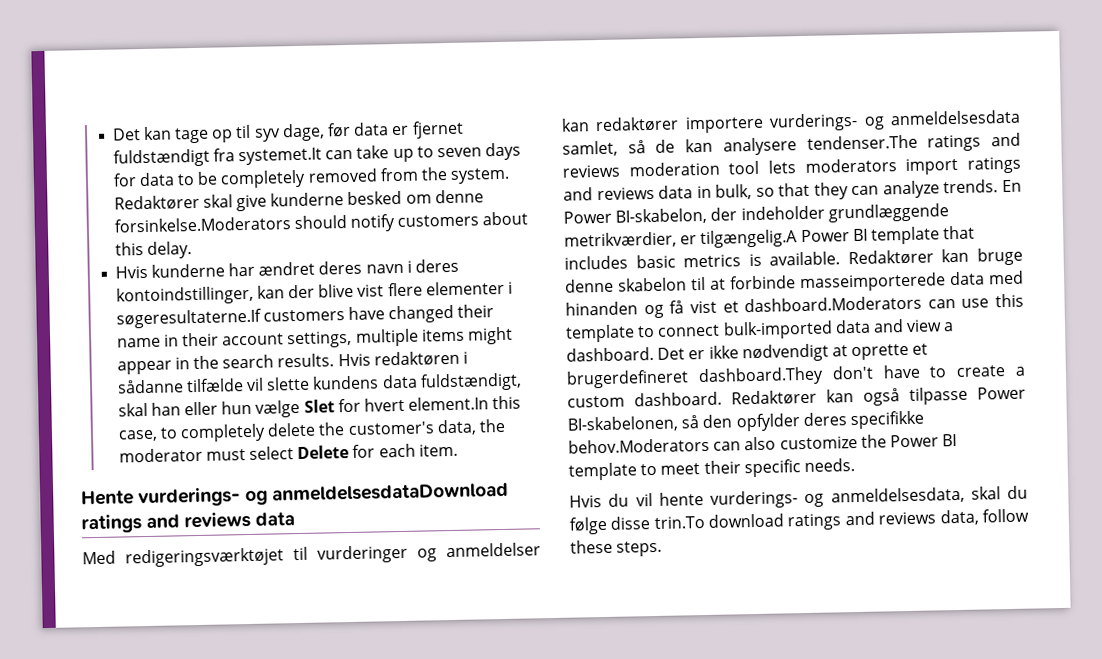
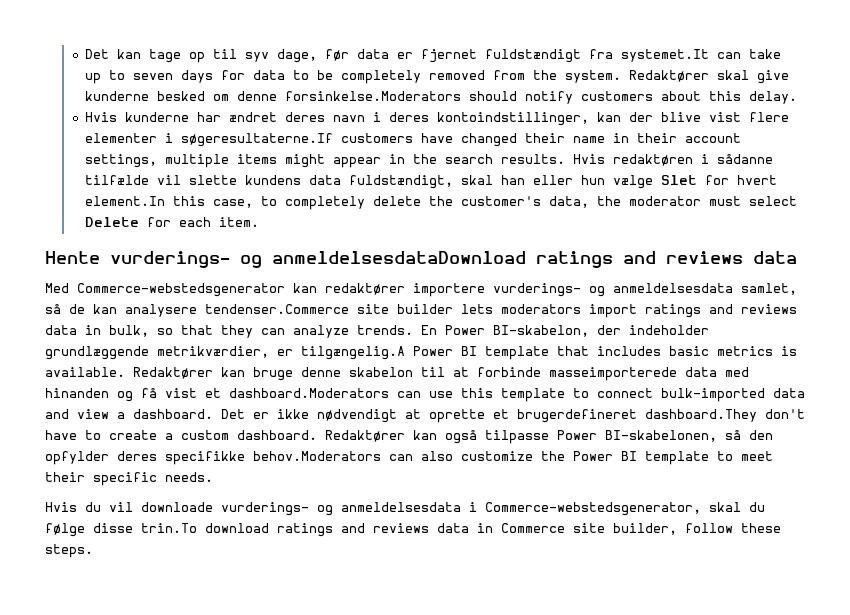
- Med redigeringsværktøjet til vurderinger og anmeldelser kan redaktører importere vurderings- og anmeldelsesdata samlet, så de kan analysere tendenser.The ratings and reviews moderation tool lets moderators import ratings and reviews data in bulk, so that they can analyze trends.
+ Med Commerce-webstedsgenerator kan redaktører importere vurderings- og anmeldelsesdata samlet, så de kan analysere tendenser.Commerce site builder lets moderators import ratings and reviews data in bulk, so that they can analyze trends.
- Hvis du vil hente vurderings- og anmeldelsesdata, skal du følge disse trin.To download ratings and reviews data, follow these steps.
+ Hvis du vil downloade vurderings- og anmeldelsesdata i Commerce-webstedsgenerator, skal du følge disse trin.To download ratings and reviews data in Commerce site builder, follow these steps.

